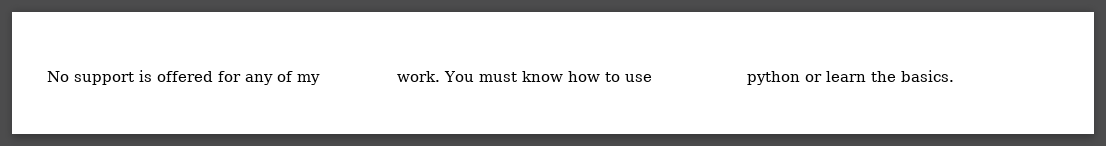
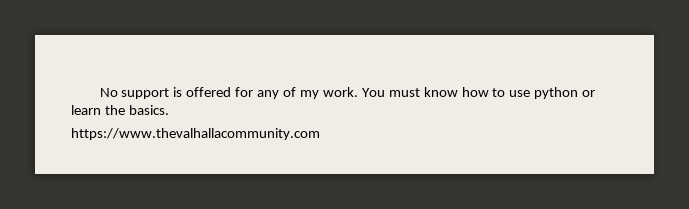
+ https://www.thevalhallacommunity.com

